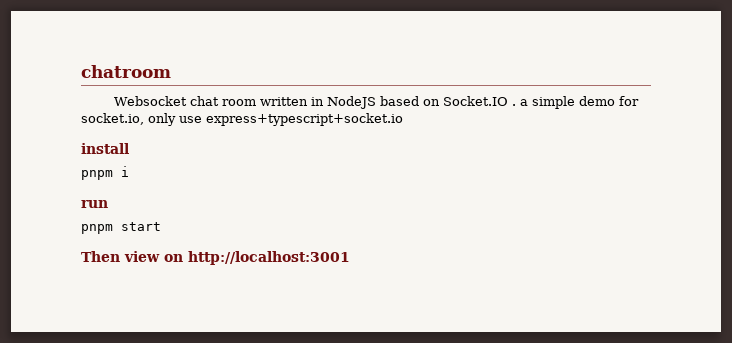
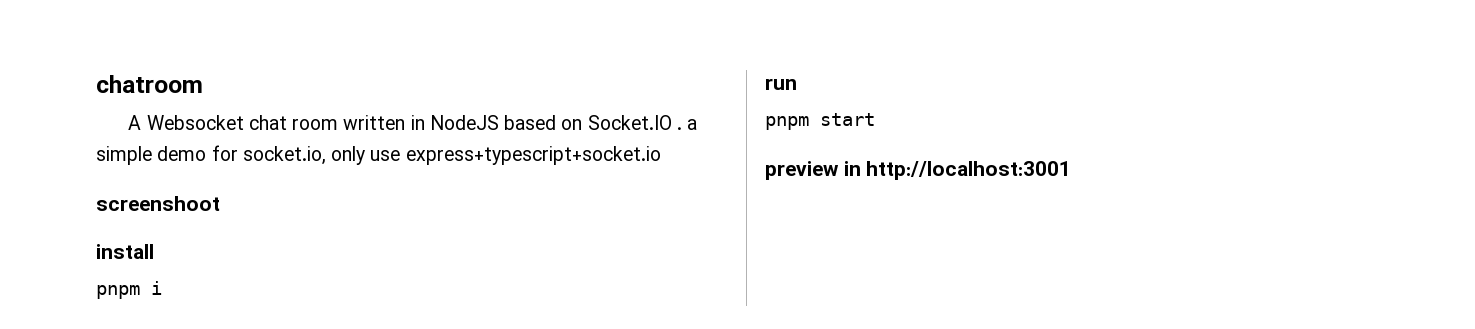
- Websocket chat room written in NodeJS based on Socket.IO . a simple demo for socket.io, only use express+typescript+socket.io
+ A Websocket chat room written in NodeJS based on Socket.IO . a simple demo for socket.io, only use express+typescript+socket.io
+ screenshoot
- Then view on http://localhost:3001
+ preview in http://localhost:3001

